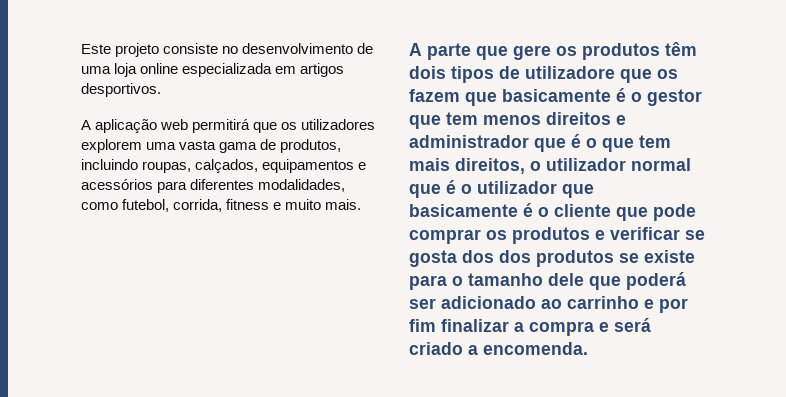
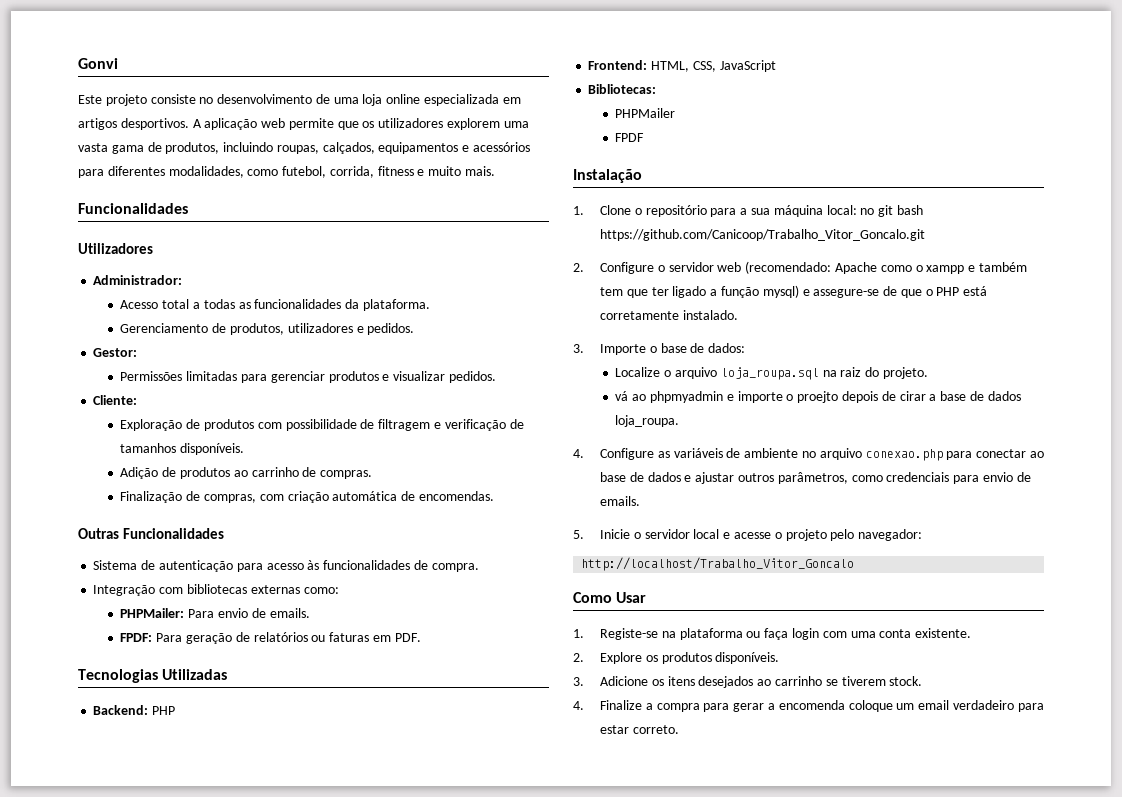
+ Gonvi
- Este projeto consiste no desenvolvimento de uma loja online especializada em artigos desportivos.
- A aplicação web permitirá que os utilizadores explorem uma vasta gama de produtos, incluindo roupas, calçados, equipamentos e acessórios para diferentes modalidades, como futebol, corrida, fitness e muito mais.
- A parte que gere os produtos têm dois tipos de utilizadore que os fazem que basicamente é o gestor que tem menos direitos e administrador que é o que tem mais direitos, o utilizador normal que é o utilizador que basicamente é o cliente que pode comprar os produtos e verificar se gosta dos dos produtos se existe para o tamanho dele que poderá ser adicionado ao carrinho e por fim finalizar a compra e será criado a encomenda.
+ Este projeto consiste no desenvolvimento de uma loja online especializada em artigos desportivos. A aplicação web permite que os utilizadores explorem uma vasta gama de produtos, incluindo roupas, calçados, equipamentos e acessórios para diferentes modalidades, como futebol, corrida, fitness e muito mais.
+ Funcionalidades
+ Utilizadores
+ Administrador:
+ Acesso total a todas as funcionalidades da plataforma.
+ Gerenciamento de produtos, utilizadores e pedidos.
+ Gestor:
+ Permissões limitadas para gerenciar produtos e visualizar pedidos.
+ Cliente:
+ Exploração de produtos com possibilidade de filtragem e verificação de tamanhos disponíveis.
+ Adição de produtos ao carrinho de compras.
+ Finalização de compras, com criação automática de encomendas.
+ Outras Funcionalidades
+ Sistema de autenticação para acesso às funcionalidades de compra.
+ Integração com bibliotecas externas como:
+ PHPMailer: Para envio de emails.
+ FPDF: Para geração de relatórios ou faturas em PDF.
+ Tecnologias Utilizadas
+ Backend: PHP
+ Frontend: HTML, CSS, JavaScript
+ Bibliotecas:
+ PHPMailer
+ FPDF
+ Instalação
+ 1. Clone o repositório para a sua máquina local: no git bash https://github.com/Canicoop/Trabalho_Vitor_Goncalo.git
+ 2. Configure o servidor web (recomendado: Apache como o xampp e também tem que ter ligado a função mysql) e assegure-se de que o PHP está corretamente instalado.
+ 3. Importe o base de dados:
+ Localize o arquivo loja_roupa.sql na raiz do projeto.
+ vá ao phpmyadmin e importe o proejto depois de cirar a base de dados loja_roupa.
+ 4. Configure as variáveis de ambiente no arquivo conexao.php para conectar ao base de dados e ajustar outros parâmetros, como credenciais para envio de emails.
+ 5. Inicie o servidor local e acesse o projeto pelo navegador:
+ http://localhost/Trabalho_Vitor_Goncalo
+ Como Usar
+ 1. Registe-se na plataforma ou faça login com uma conta existente.
+ 2. Explore os produtos disponíveis.
+ 3. Adicione os itens desejados ao carrinho se tiverem stock.
+ 4. Finalize a compra para gerar a encomenda coloque um email verdadeiro para estar correto.

